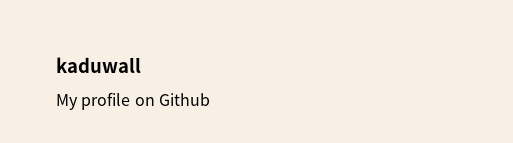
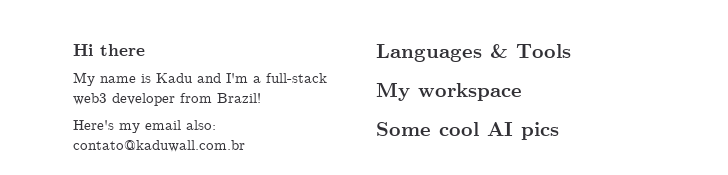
- kaduwall
- My profile on Github
+ Hi there
+ My name is Kadu and I'm a full-stack web3 developer from Brazil!
+ Here's my email also: contato@kaduwall.com.br
+ Languages & Tools
+ My workspace
+ Some cool AI pics

